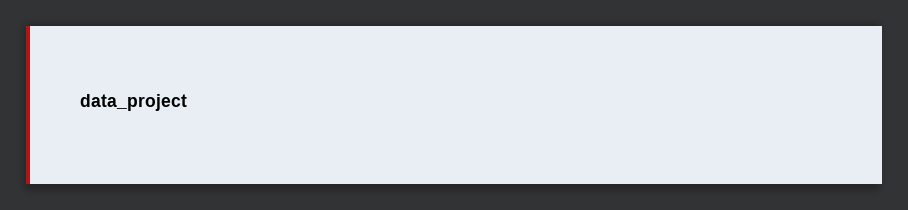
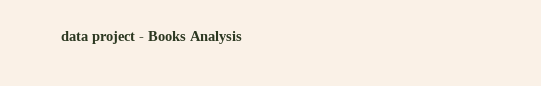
- data_project
+ data project - Books Analysis

